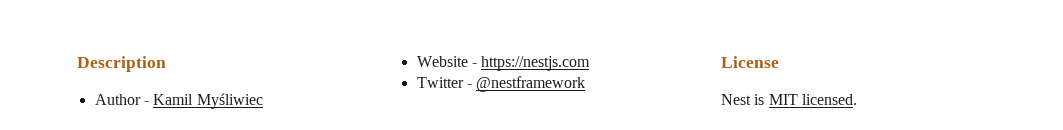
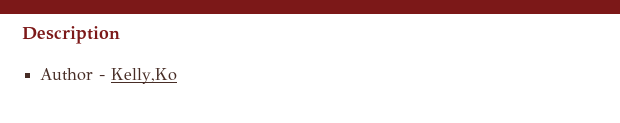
- Author - Kamil Myśliwiec
- Website - https://nestjs.com
- Twitter - @nestframework
- License
- Nest is MIT licensed.
+ Author - Kelly,Ko

